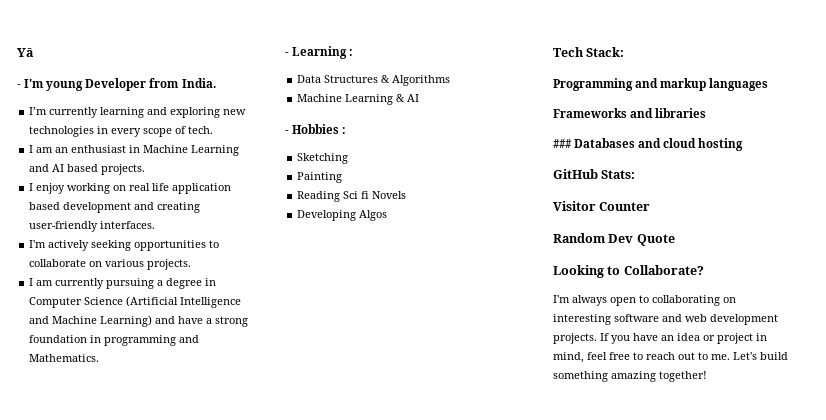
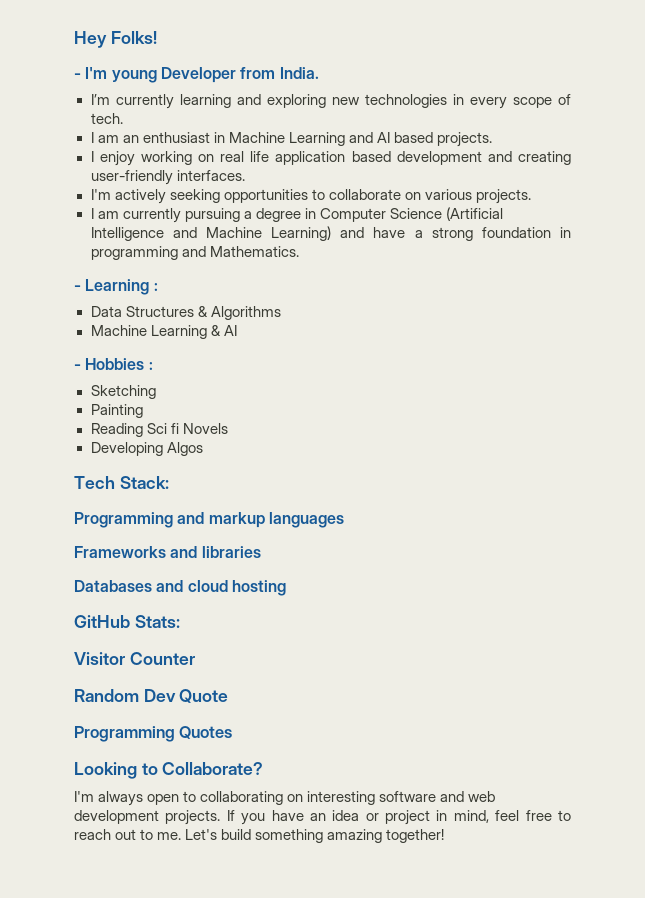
- Yā
+ Hey Folks!
- ### Databases and cloud hosting
+ Databases and cloud hosting
+ Programming Quotes

